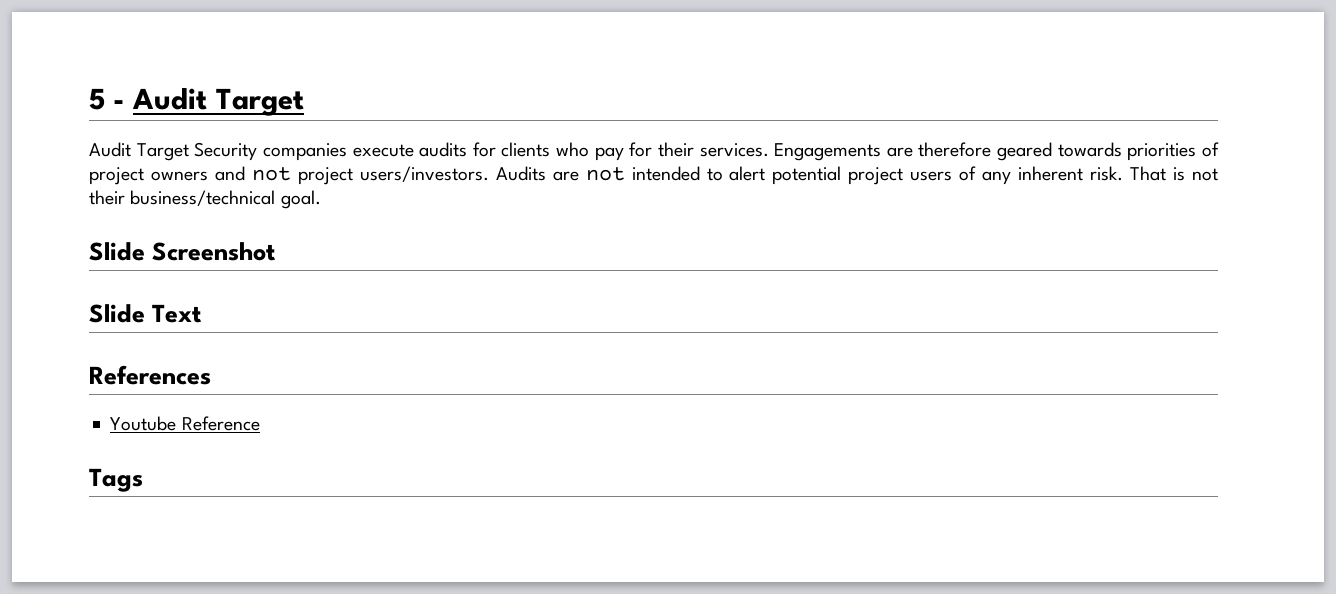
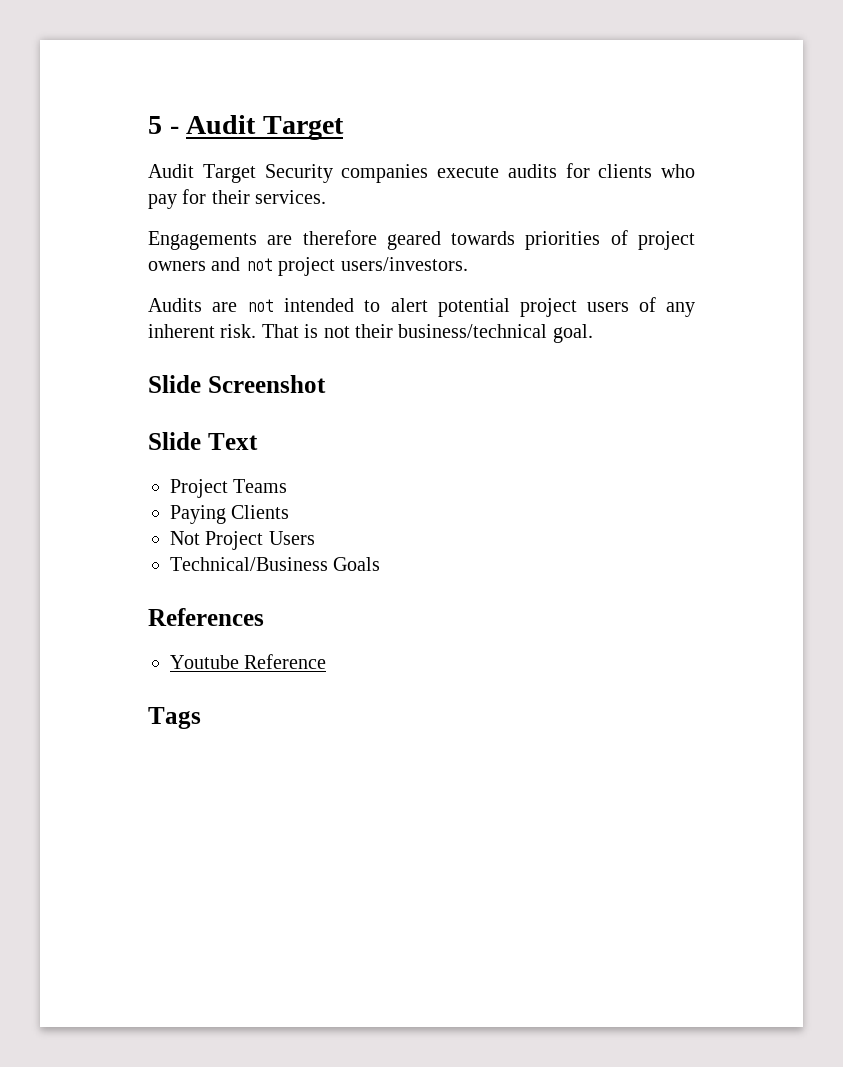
- Audit Target Security companies execute audits for clients who pay for their services. Engagements are therefore geared towards priorities of project owners and not project users/investors. Audits are not intended to alert potential project users of any inherent risk.
+ Audit Target Security companies execute audits for clients who pay for their services.
+ Engagements are therefore geared towards priorities of project owners and not project users/investors.
+ Audits are not intended to alert potential project users of any inherent risk.
+ Project Teams
+ Paying Clients
+ Not Project Users
+ Technical/Business Goals

